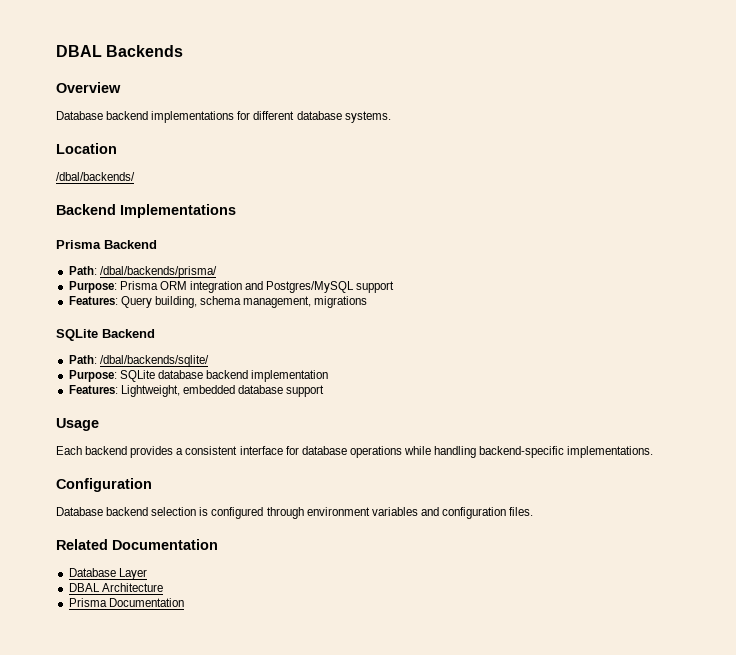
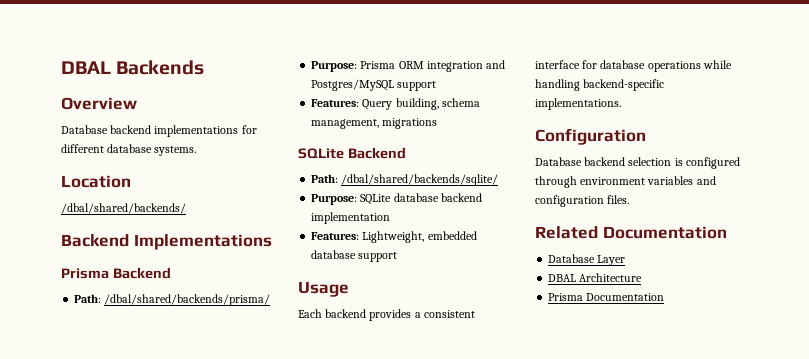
- /dbal/backends/
+ /dbal/shared/backends/
- Path: /dbal/backends/prisma/
+ Path: /dbal/shared/backends/prisma/
- Path: /dbal/backends/sqlite/
+ Path: /dbal/shared/backends/sqlite/

